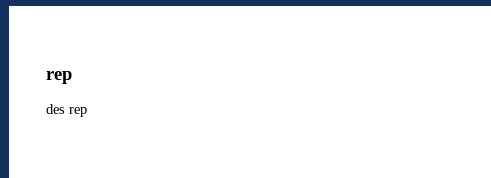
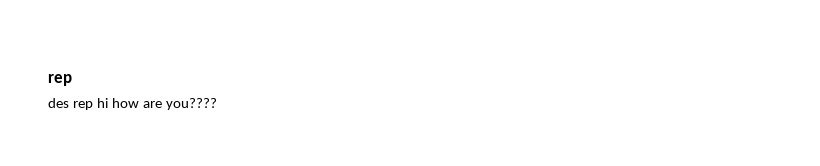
- des rep
+ des rep hi how are you????

